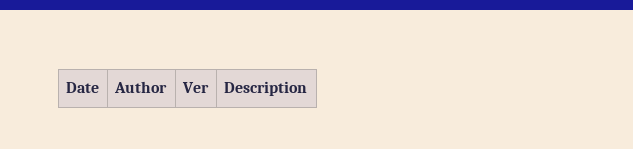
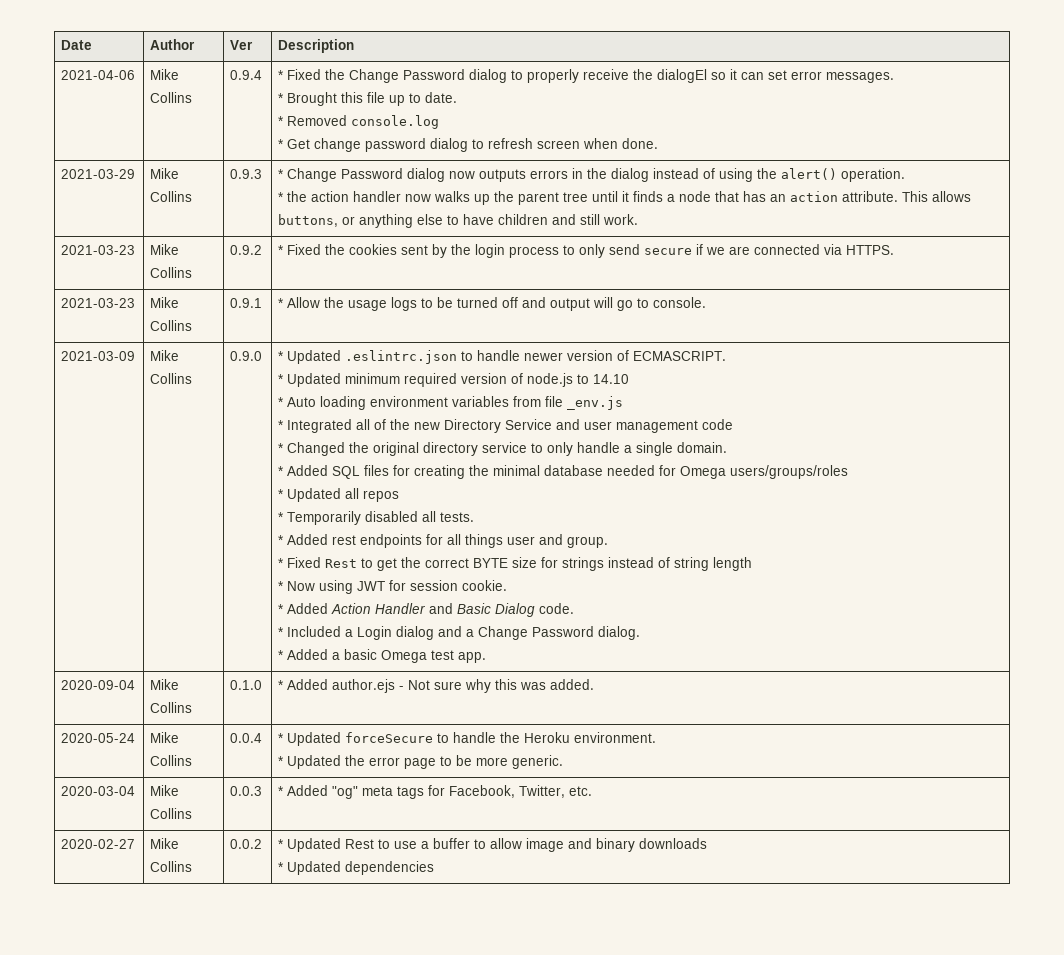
+ 2021-04-06 | Mike Collins | 0.9.4 | * Fixed the Change Password dialog to properly receive the dialogEl so it can set error messages.
+ * Brought this file up to date.
+ * Removed console.log
+ * Get change password dialog to refresh screen when done.
+ 2021-03-29 | Mike Collins | 0.9.3 | * Change Password dialog now outputs errors in the dialog instead of using the alert() operation.
+ * the action handler now walks up the parent tree until it finds a node that has an action attribute. This allows buttons, or anything else to have children and still work.
+ 2021-03-23 | Mike Collins | 0.9.2 | * Fixed the cookies sent by the login process to only send secure if we are connected via HTTPS.
+ 2021-03-23 | Mike Collins | 0.9.1 | * Allow the usage logs to be turned off and output will go to console.
+ 2021-03-09 | Mike Collins | 0.9.0 | * Updated .eslintrc.json to handle newer version of ECMASCRIPT.
+ * Updated minimum required version of node.js to 14.10
+ * Auto loading environment variables from file _env.js
+ * Integrated all of the new Directory Service and user management code
+ * Changed the original directory service to only handle a single domain.
+ * Added SQL files for creating the minimal database needed for Omega users/groups/roles
+ * Updated all repos
+ * Temporarily disabled all tests.
+ * Added rest endpoints for all things user and group.
+ * Fixed Rest to get the correct BYTE size for strings instead of string length
+ * Now using JWT for session cookie.
+ * Added Action Handler and Basic Dialog code.
+ * Included a Login dialog and a Change Password dialog.
+ * Added a basic Omega test app.
+ 2020-09-04 | Mike Collins | 0.1.0 | * Added author.ejs - Not sure why this was added.
+ 2020-05-24 | Mike Collins | 0.0.4 | * Updated forceSecure to handle the Heroku environment.
+ * Updated the error page to be more generic.
+ 2020-03-04 | Mike Collins | 0.0.3 | * Added "og" meta tags for Facebook, Twitter, etc.
+ 2020-02-27 | Mike Collins | 0.0.2 | * Updated Rest to use a buffer to allow image and binary downloads
+ * Updated dependencies

